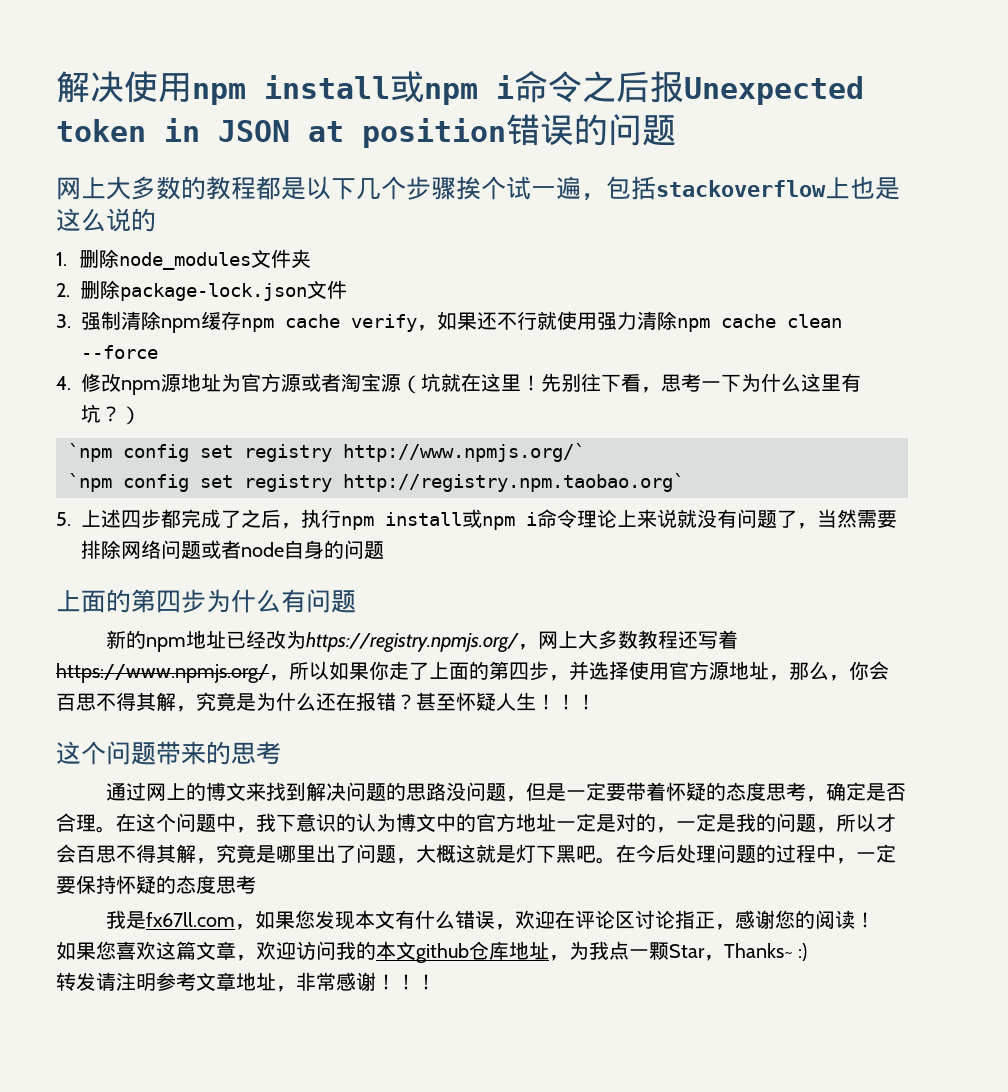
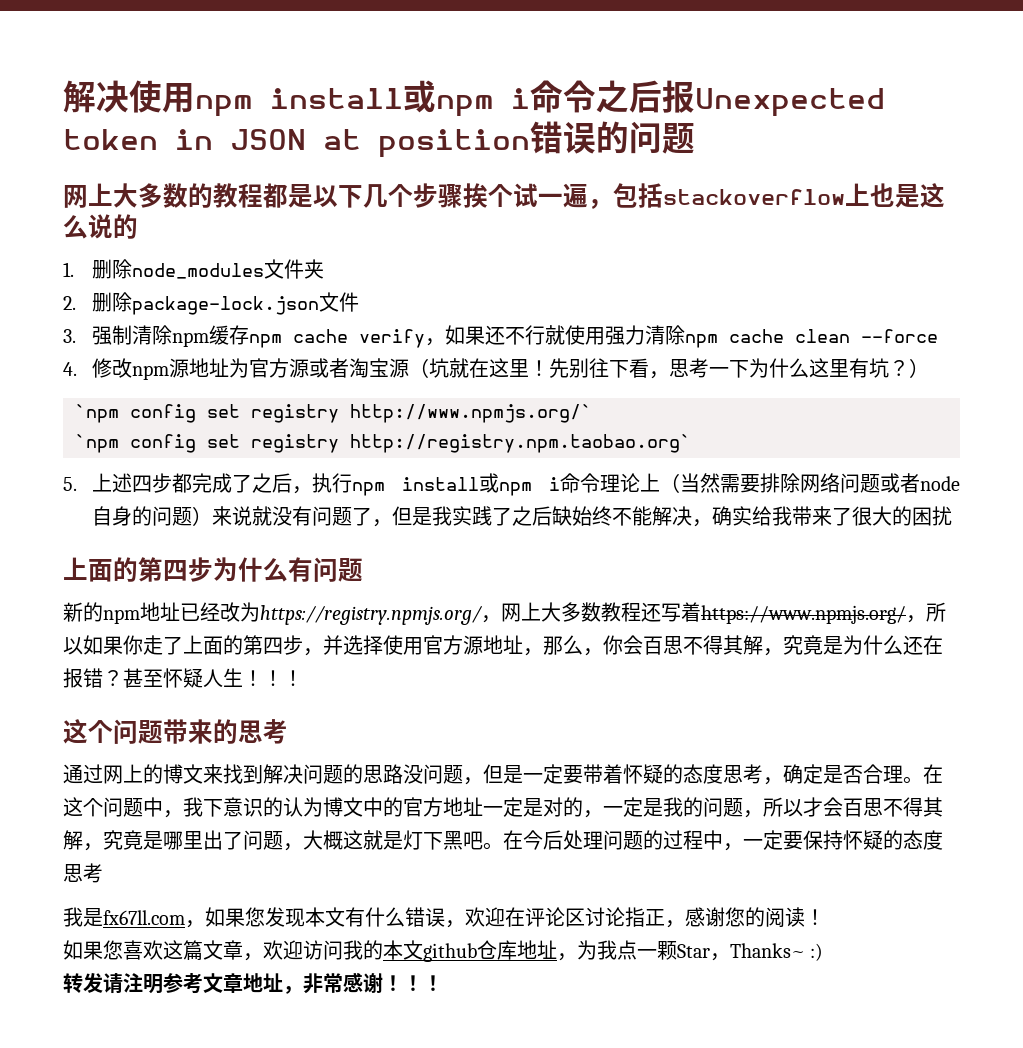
- 5.上述四步都完成了之后，执行npm install或npm i命令理论上来说就没有问题了，当然需要排除网络问题或者node自身的问题
+ 5.上述四步都完成了之后，执行npm install或npm i命令理论上（当然需要排除网络问题或者node自身的问题）来说就没有问题了，但是我实践了之后缺始终不能解决，确实给我带来了很大的困扰

